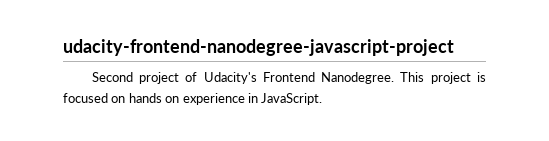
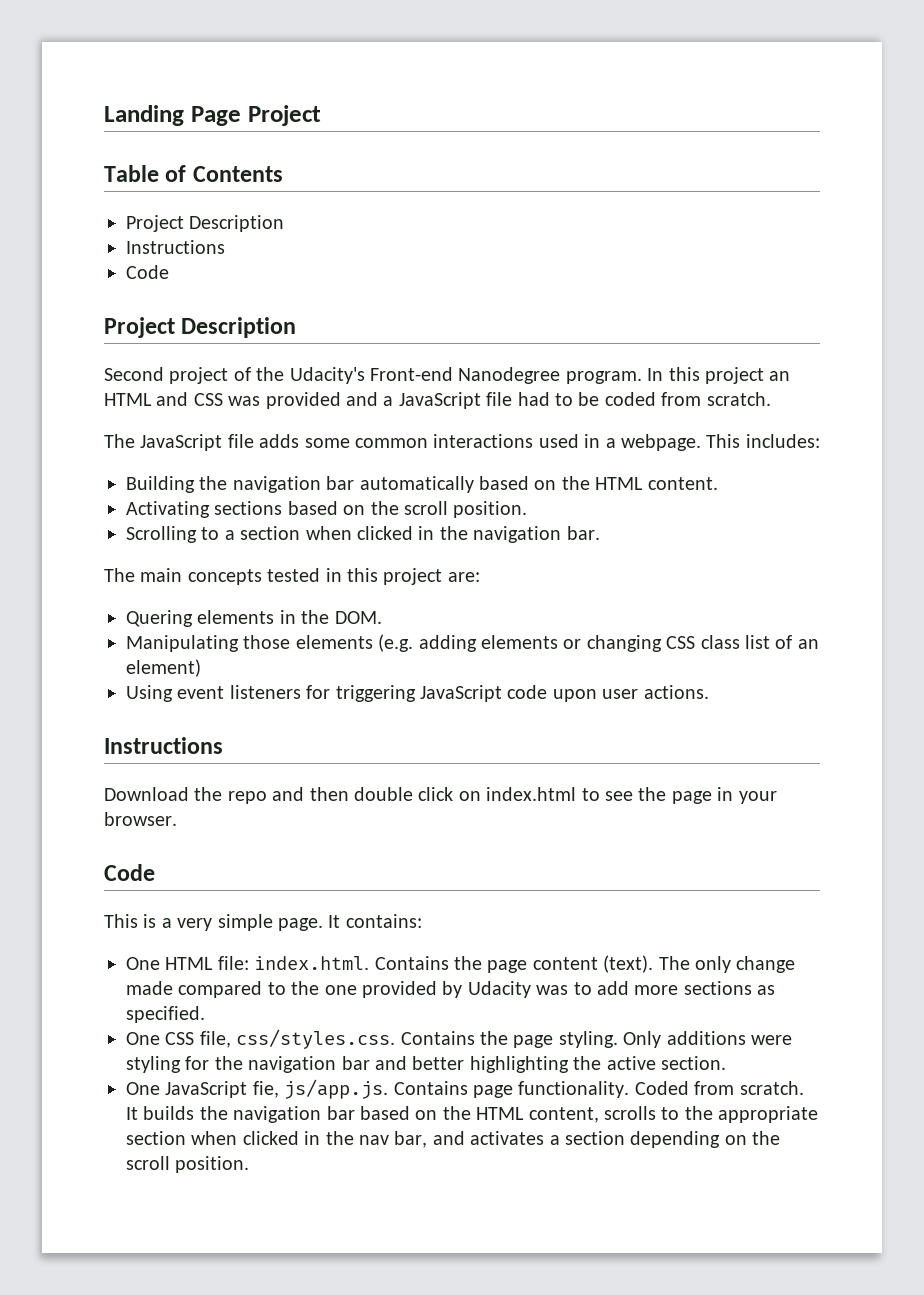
- udacity-frontend-nanodegree-javascript-project
- Second project of Udacity's Frontend Nanodegree. This project is focused on hands on experience in JavaScript.
+ Landing Page Project
+ Table of Contents
+ Project Description
+ Instructions
+ Code
+ Project Description
+ Second project of the Udacity's Front-end Nanodegree program. In this project an HTML and CSS was provided and a JavaScript file had to be coded from scratch.
+ The JavaScript file adds some common interactions used in a webpage. This includes:
+ Building the navigation bar automatically based on the HTML content.
+ Activating sections based on the scroll position.
+ Scrolling to a section when clicked in the navigation bar.
+ The main concepts tested in this project are:
+ Quering elements in the DOM.
+ Manipulating those elements (e.g. adding elements or changing CSS class list of an element)
+ Using event listeners for triggering JavaScript code upon user actions.
+ Instructions
+ Download the repo and then double click on index.html to see the page in your browser.
+ Code
+ This is a very simple page. It contains:
+ One HTML file: index.html. Contains the page content (text). The only change made compared to the one provided by Udacity was to add more sections as specified.
+ One CSS file, css/styles.css. Contains the page styling. Only additions were styling for the navigation bar and better highlighting the active section.
+ One JavaScript fie, js/app.js. Contains page functionality. Coded from scratch. It builds the navigation bar based on the HTML content, scrolls to the appropriate section when clicked in the nav bar, and activates a section depending on the scroll position.

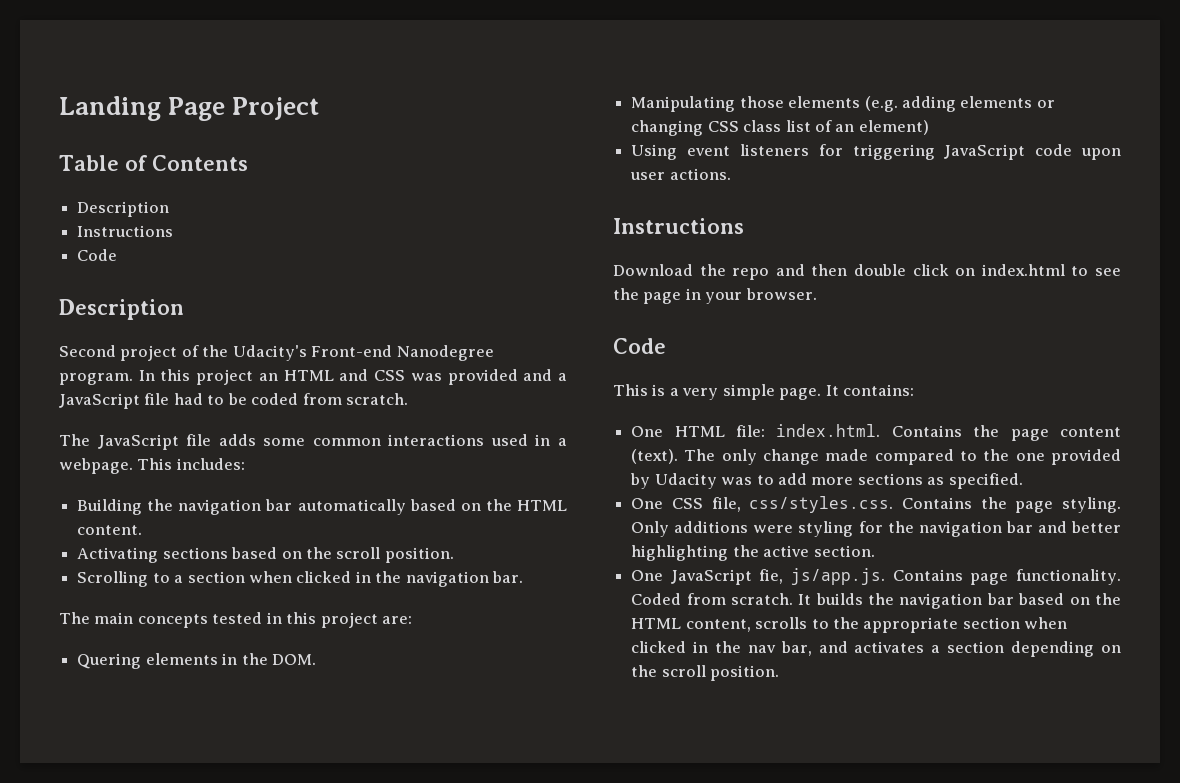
  Table of Contents
- Project Description
+ Description
  Instructions
  Code
- Project Description
+ Description

